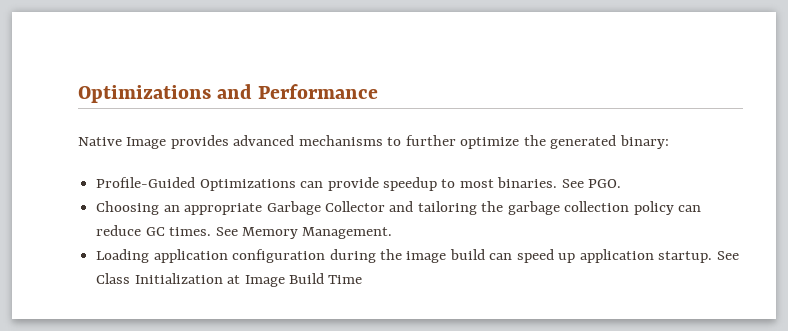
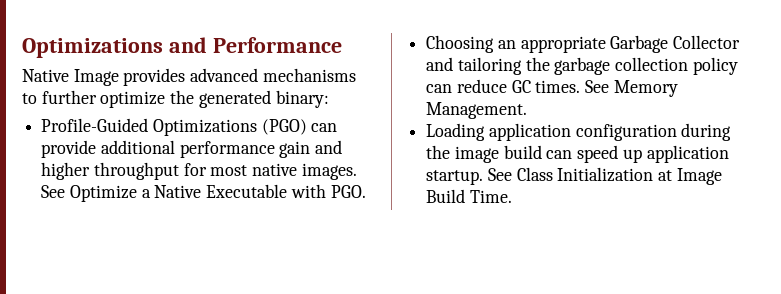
- Profile-Guided Optimizations can provide speedup to most binaries. See PGO.
+ Profile-Guided Optimizations (PGO) can provide additional performance gain and higher throughput for most native images. See Optimize a Native Executable with PGO.
- See Class Initialization at Image Build Time
+ See Class Initialization at Image Build Time.

